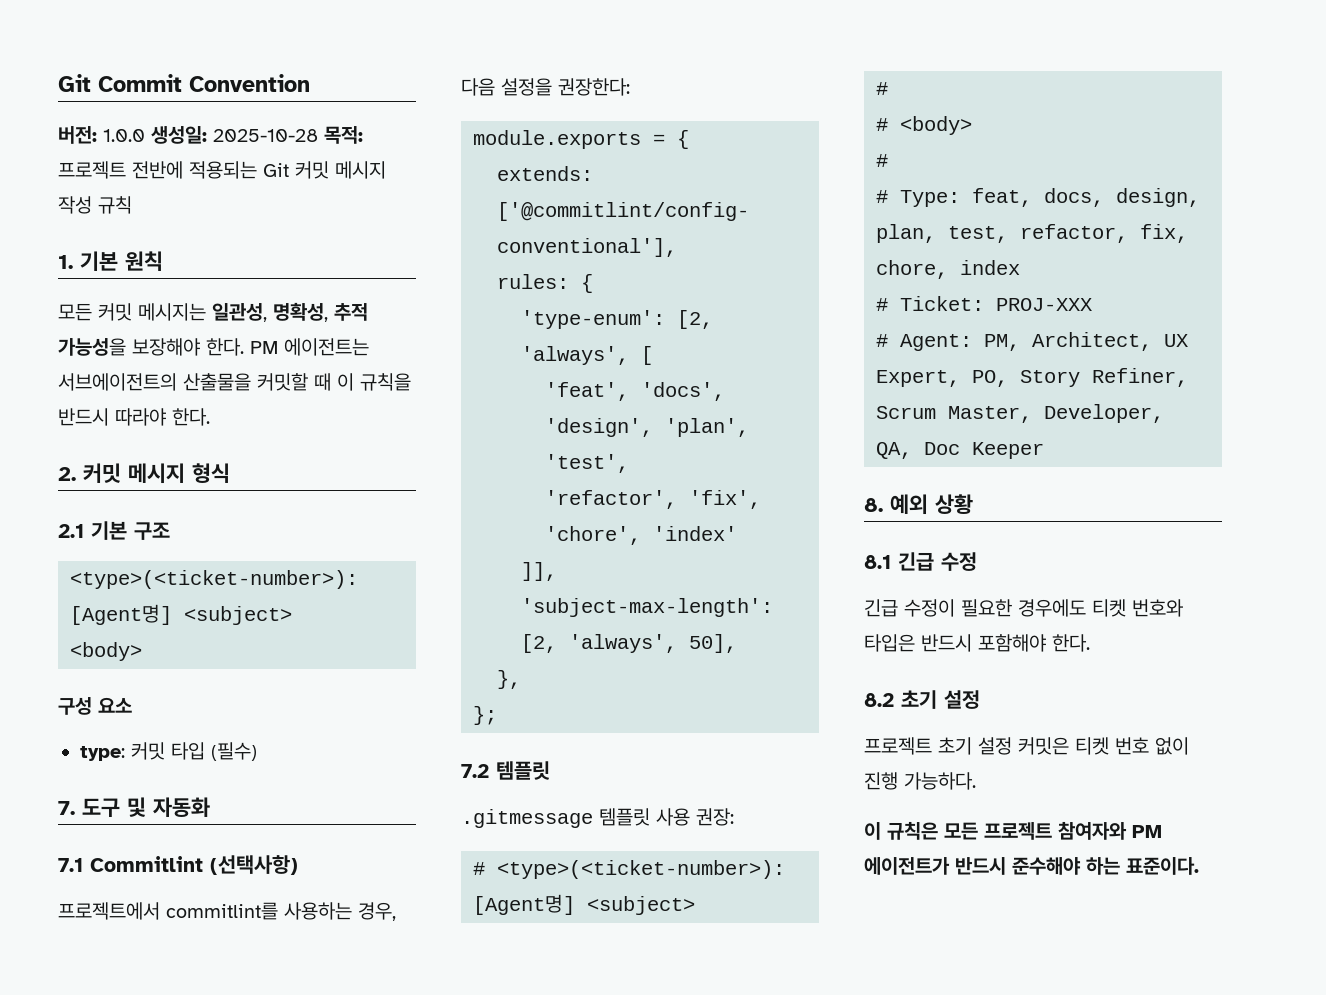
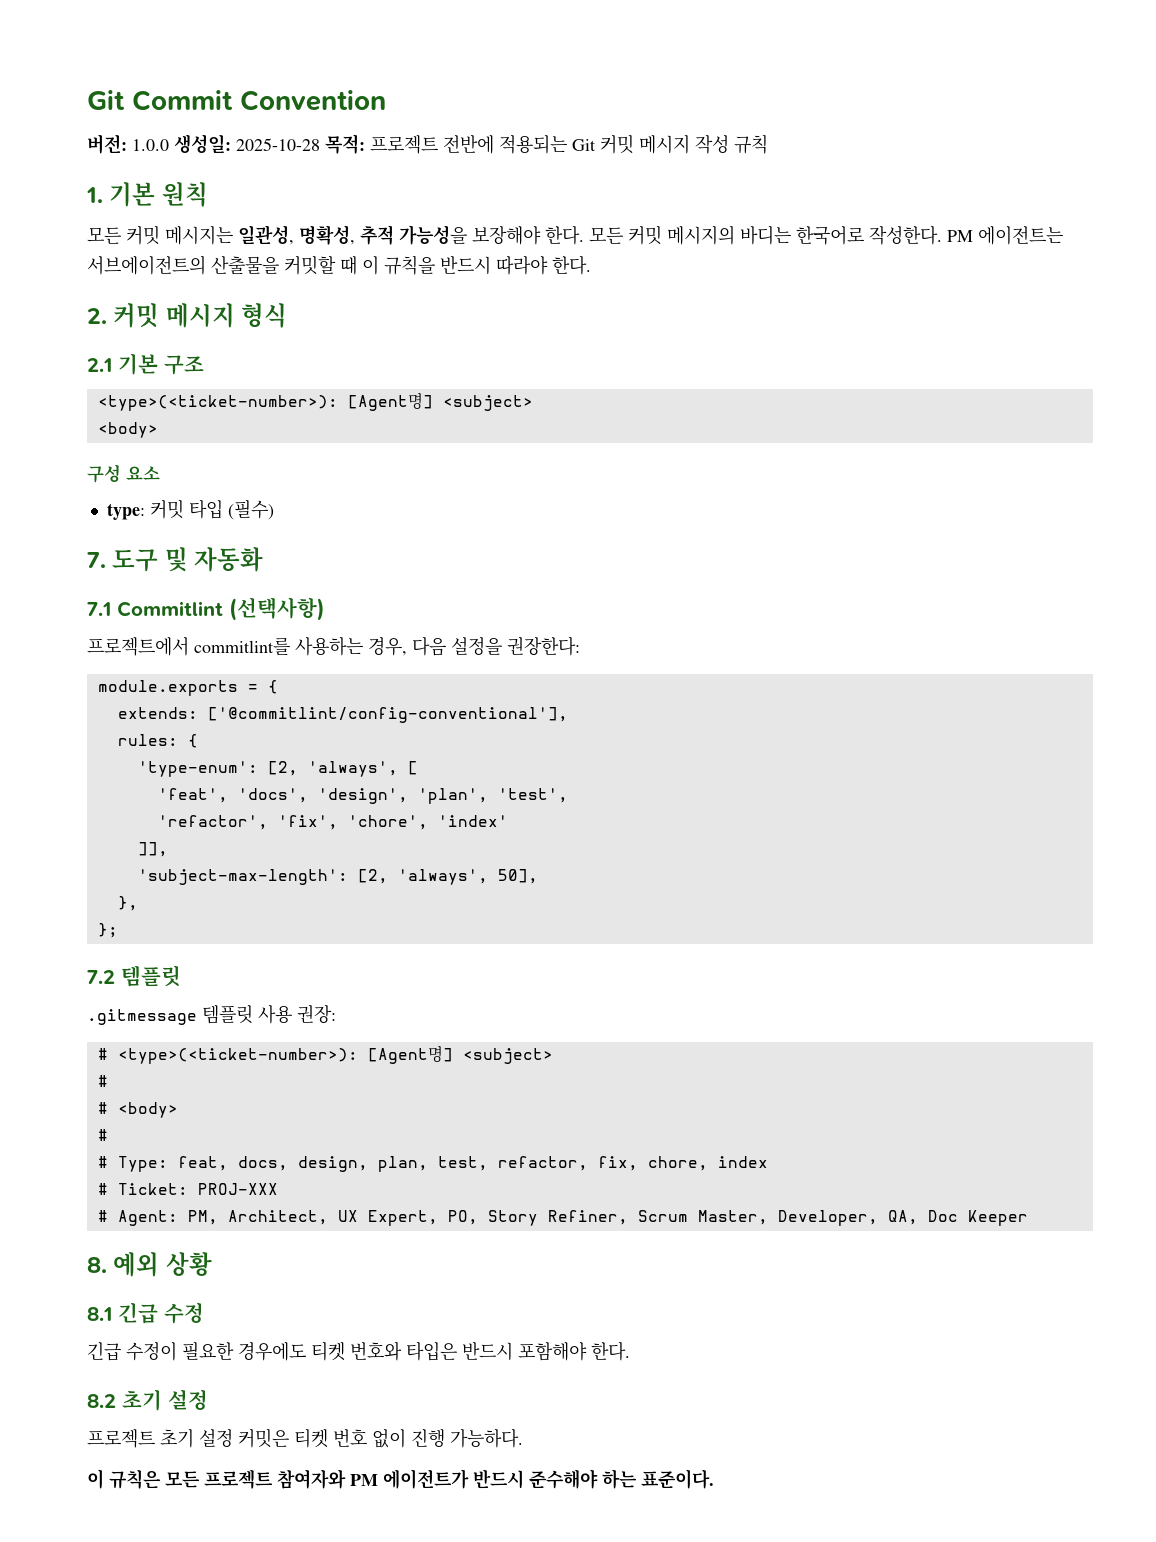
+ 모든 커밋 메시지의 바디는 한국어로 작성한다.

